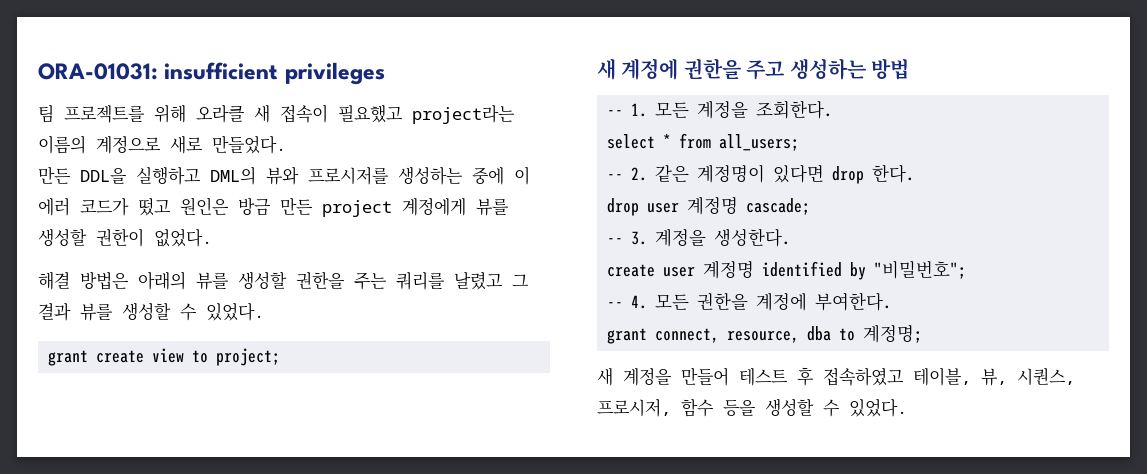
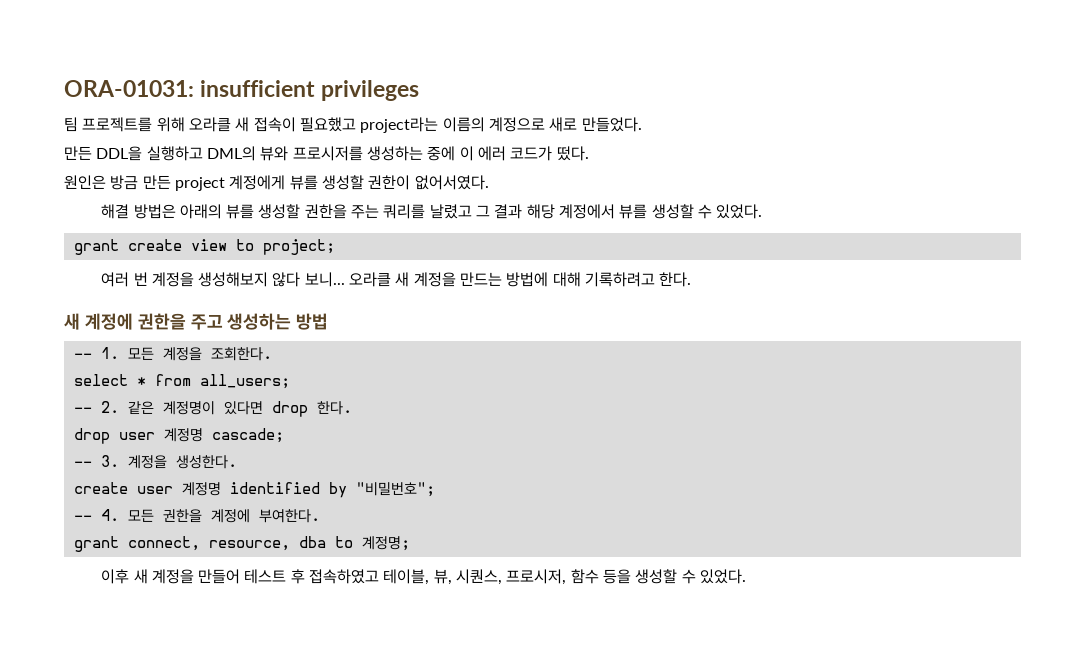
- 만든 DDL을 실행하고 DML의 뷰와 프로시저를 생성하는 중에 이 에러 코드가 떴고 원인은 방금 만든 project 계정에게 뷰를 생성할 권한이 없었다.
+ 만든 DDL을 실행하고 DML의 뷰와 프로시저를 생성하는 중에 이 에러 코드가 떴다.
+ 원인은 방금 만든 project 계정에게 뷰를 생성할 권한이 없어서였다.
- 해결 방법은 아래의 뷰를 생성할 권한을 주는 쿼리를 날렸고 그 결과 뷰를 생성할 수 있었다.
+ 해결 방법은 아래의 뷰를 생성할 권한을 주는 쿼리를 날렸고 그 결과 해당 계정에서 뷰를 생성할 수 있었다.
+ 여러 번 계정을 생성해보지 않다 보니... 오라클 새 계정을 만드는 방법에 대해 기록하려고 한다.
- 새 계정을 만들어 테스트 후 접속하였고 테이블, 뷰, 시퀀스, 프로시저, 함수 등을 생성할 수 있었다.
+ 이후 새 계정을 만들어 테스트 후 접속하였고 테이블, 뷰, 시퀀스, 프로시저, 함수 등을 생성할 수 있었다.

